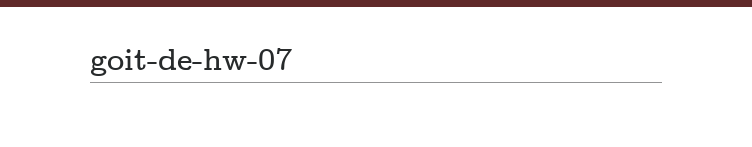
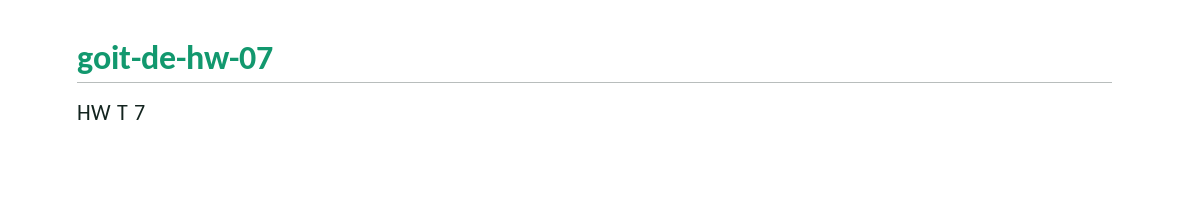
+ HW T 7

